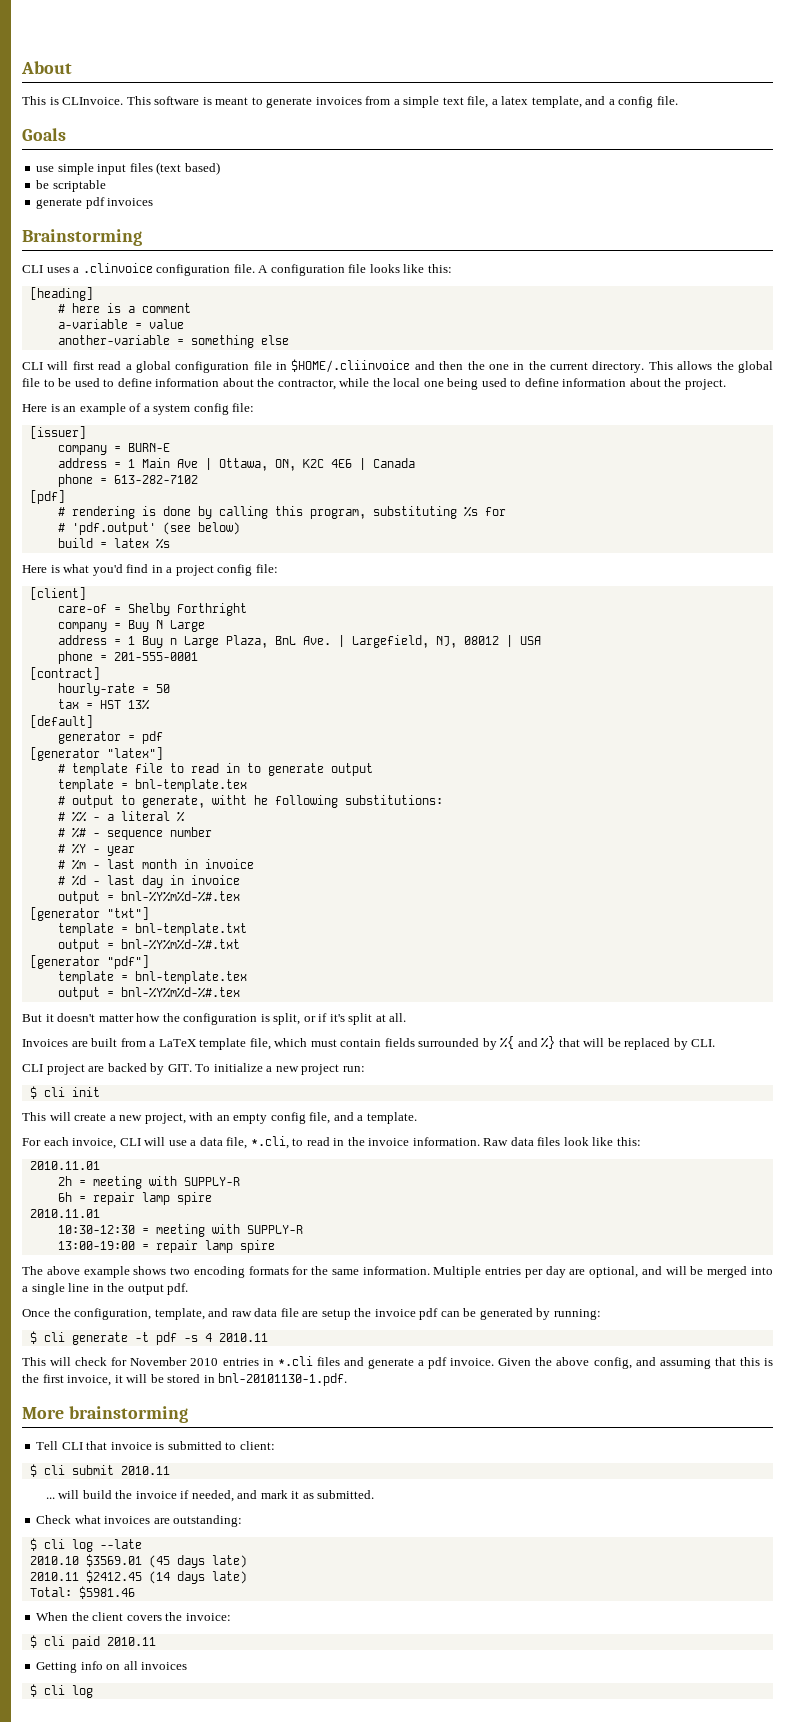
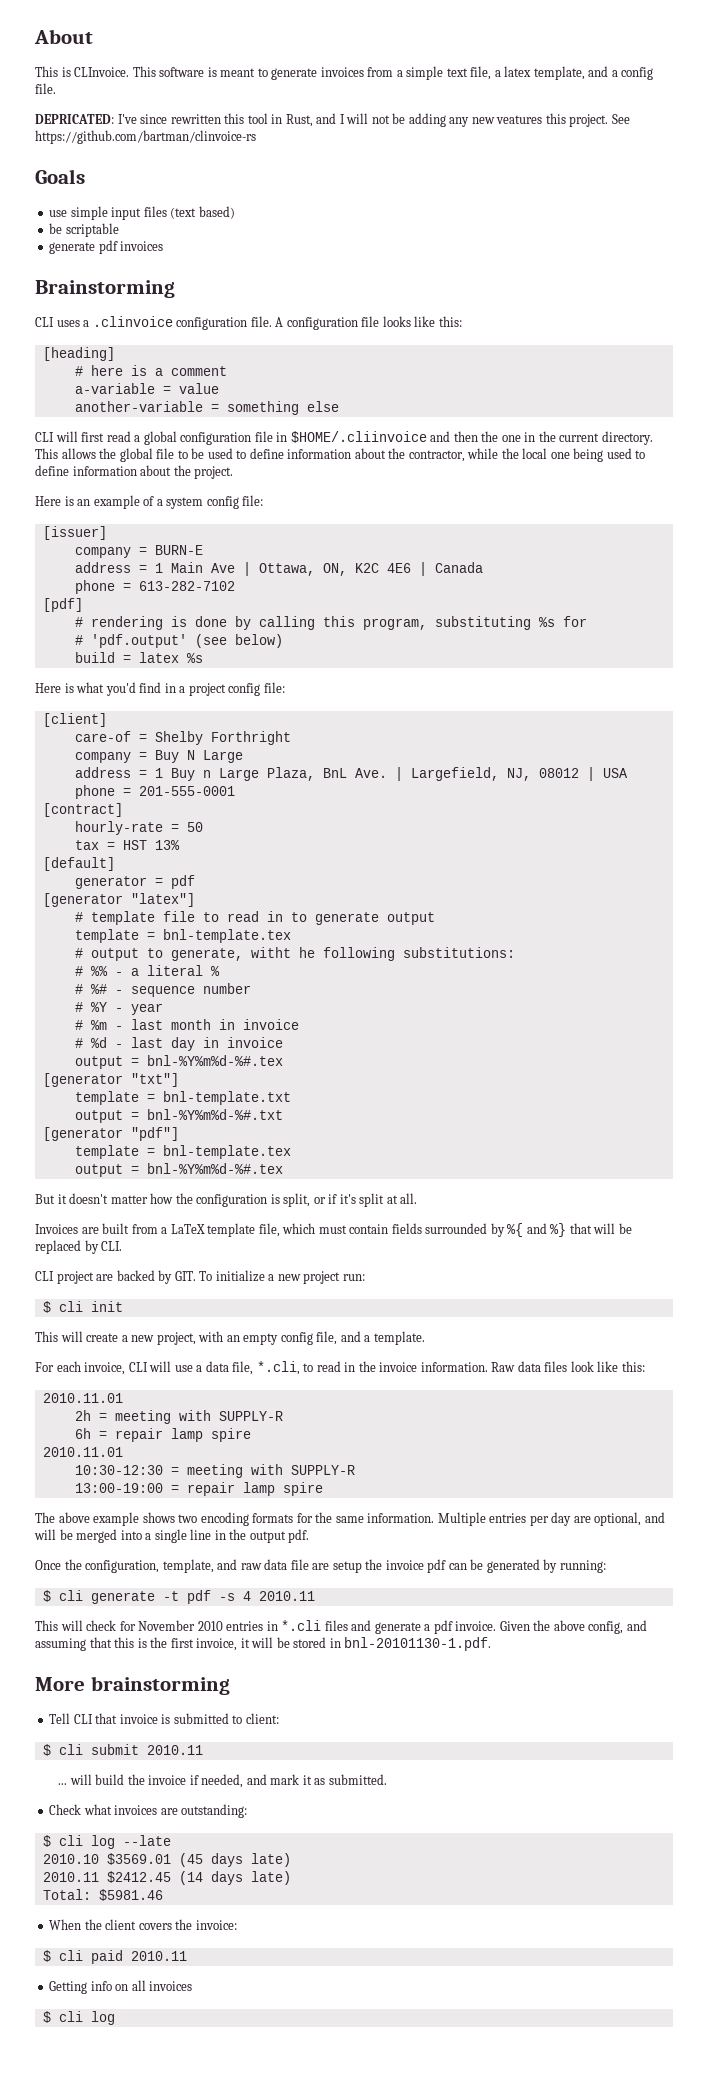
+ DEPRICATED: I've since rewritten this tool in Rust, and I will not be adding any new veatures this project. See https://github.com/bartman/clinvoice-rs

